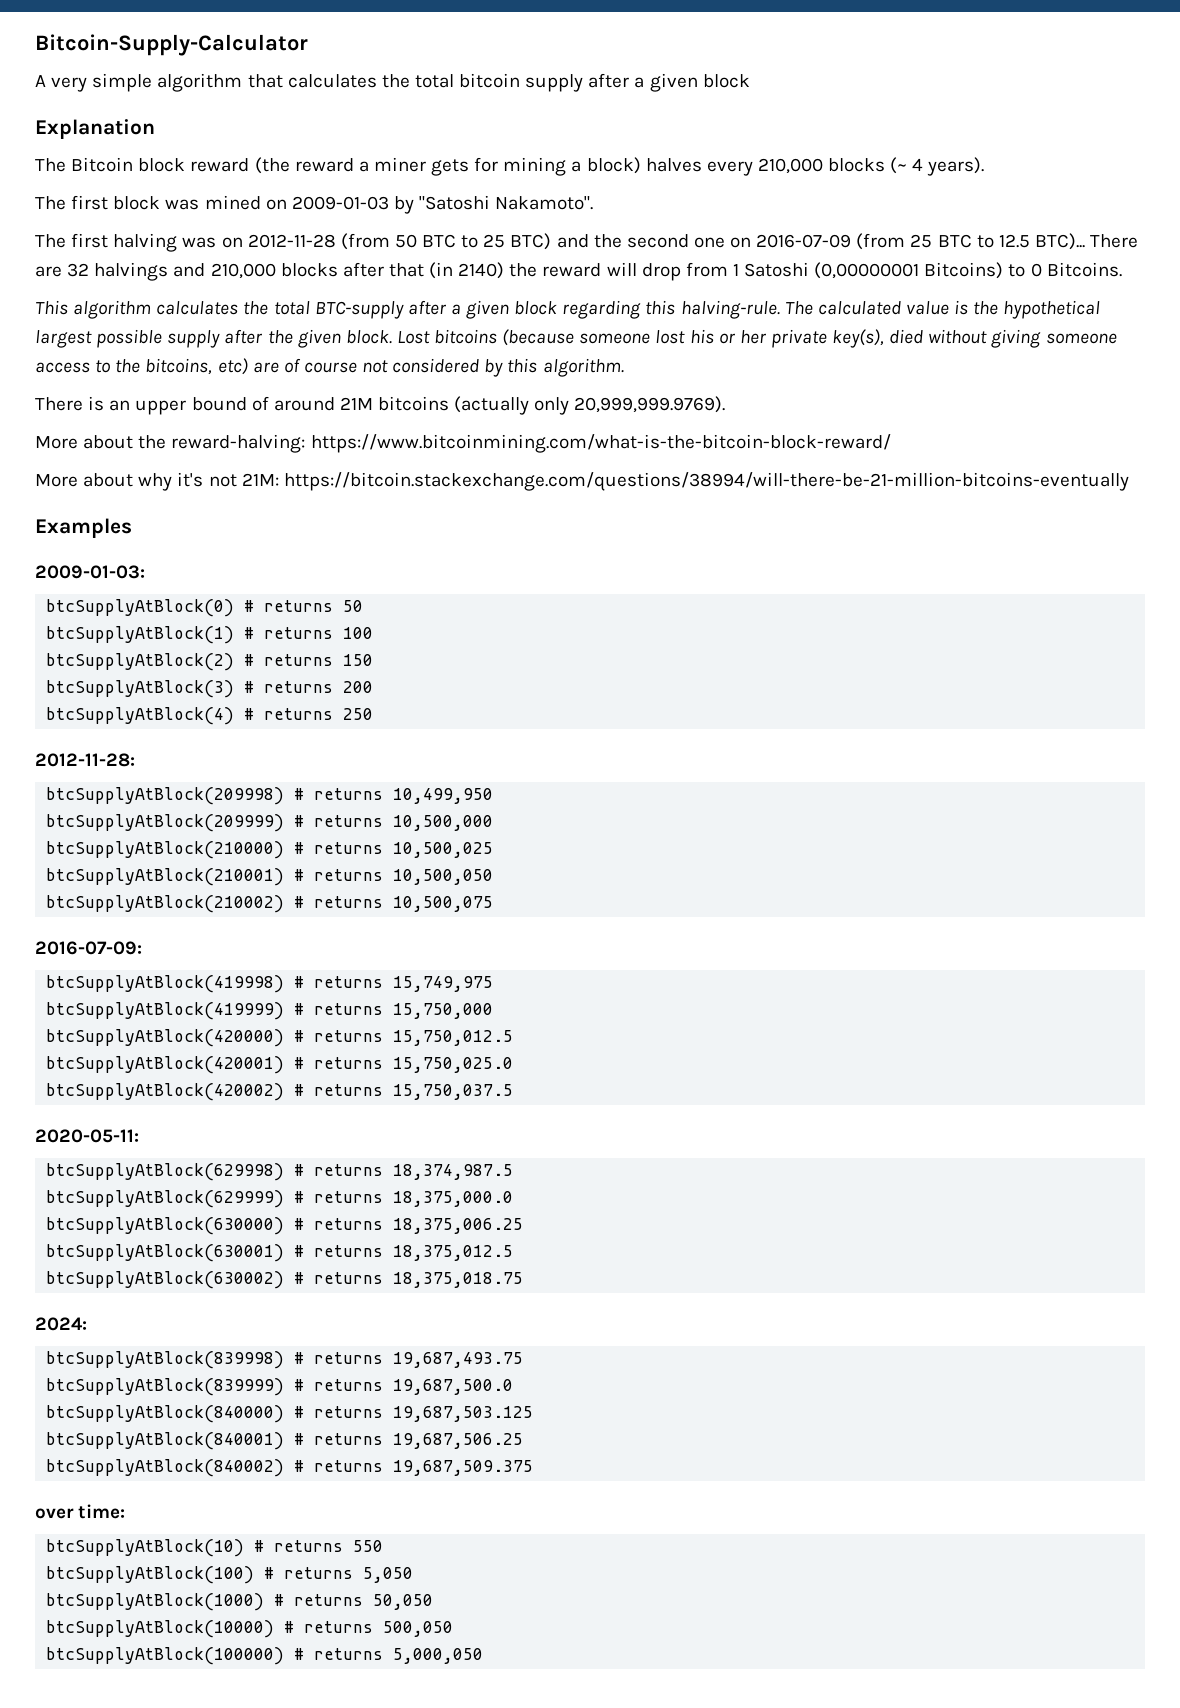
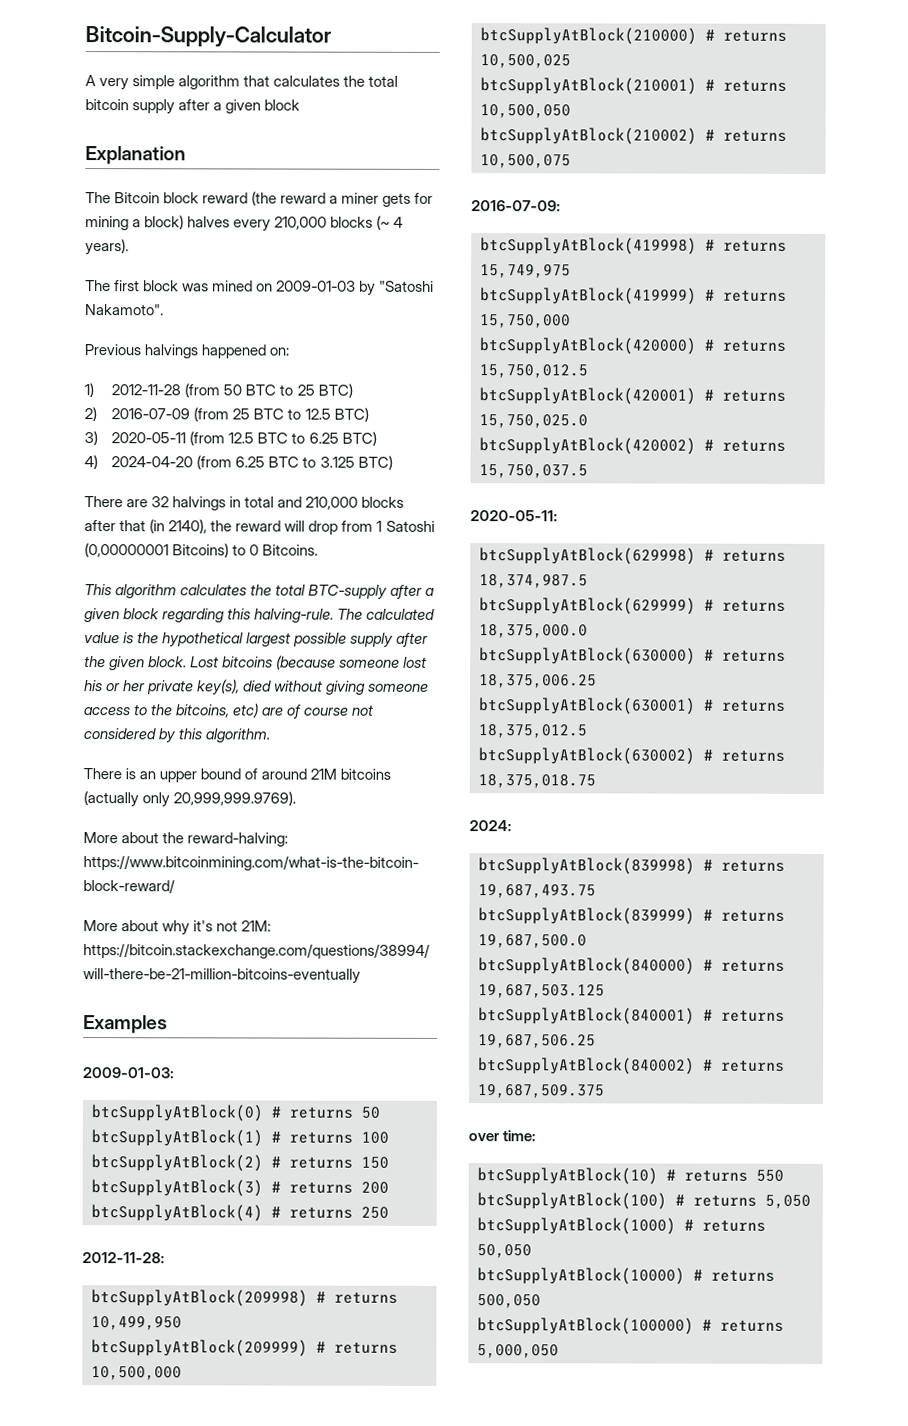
- The first halving was on 2012-11-28 (from 50 BTC to 25 BTC) and the second one on 2016-07-09 (from 25 BTC to 12.5 BTC)... There are 32 halvings and 210,000 blocks after that (in 2140) the reward will drop from 1 Satoshi (0,00000001 Bitcoins) to 0 Bitcoins.
+ Previous halvings happened on:
+ 1) 2012-11-28 (from 50 BTC to 25 BTC)
+ 2) 2016-07-09 (from 25 BTC to 12.5 BTC)
+ 3) 2020-05-11 (from 12.5 BTC to 6.25 BTC)
+ 4) 2024-04-20 (from 6.25 BTC to 3.125 BTC)
+ There are 32 halvings in total and 210,000 blocks after that (in 2140), the reward will drop from 1 Satoshi (0,00000001 Bitcoins) to 0 Bitcoins.

